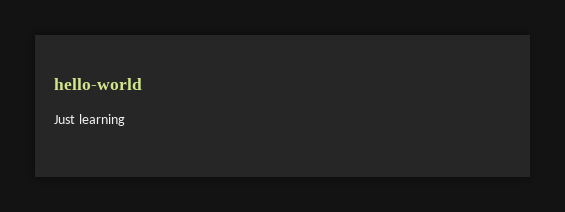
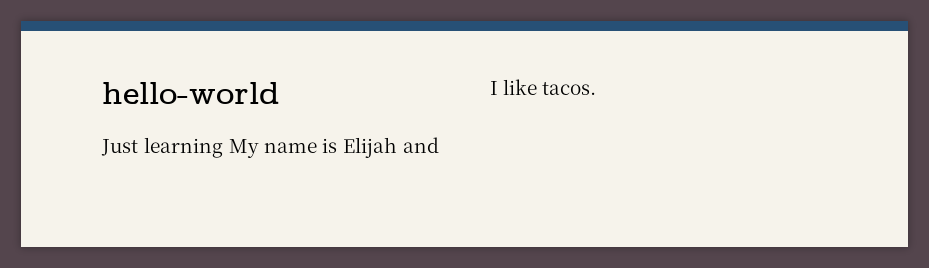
- Just learning
+ Just learning My name is Elijah and I like tacos.

